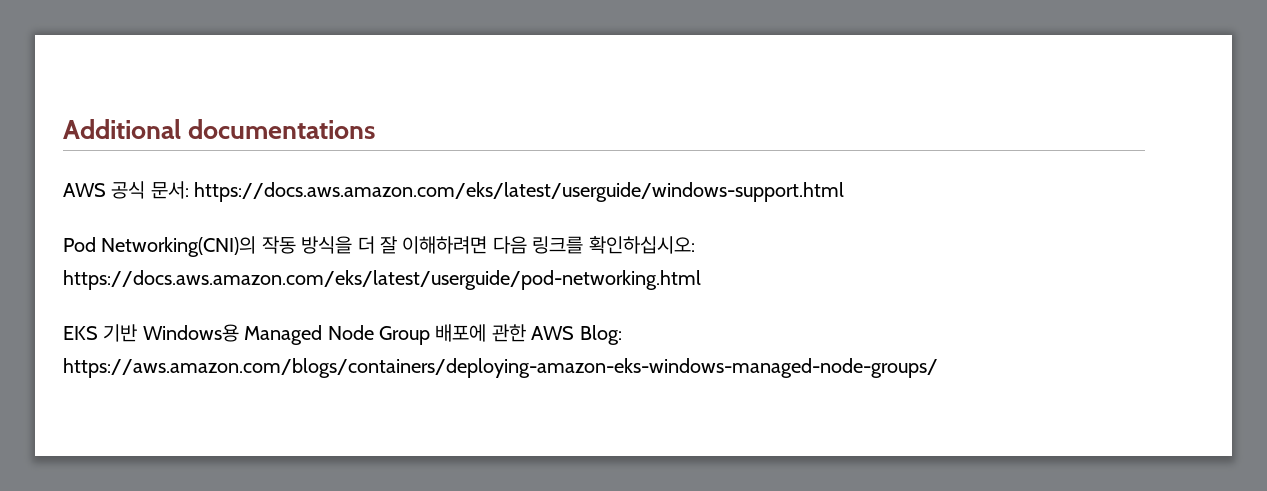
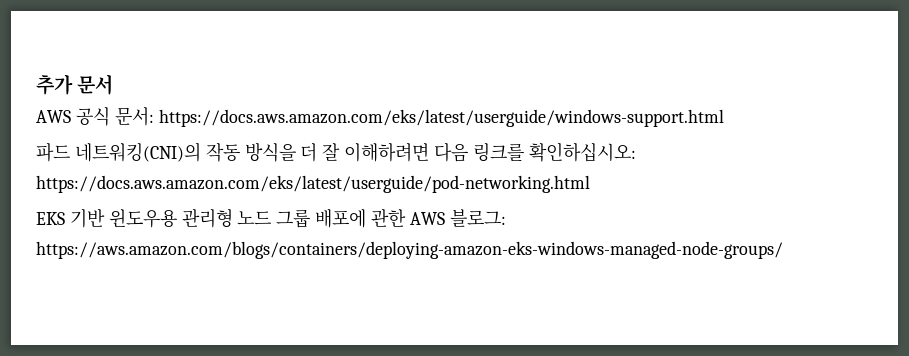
- Additional documentations
+ 추가 문서
- Pod Networking(CNI)의 작동 방식을 더 잘 이해하려면 다음 링크를 확인하십시오: https://docs.aws.amazon.com/eks/latest/userguide/pod-networking.html
+ 파드 네트워킹(CNI)의 작동 방식을 더 잘 이해하려면 다음 링크를 확인하십시오: https://docs.aws.amazon.com/eks/latest/userguide/pod-networking.html
- EKS 기반 Windows용 Managed Node Group 배포에 관한 AWS Blog: https://aws.amazon.com/blogs/containers/deploying-amazon-eks-windows-managed-node-groups/
+ EKS 기반 윈도우용 관리형 노드 그룹 배포에 관한 AWS 블로그: https://aws.amazon.com/blogs/containers/deploying-amazon-eks-windows-managed-node-groups/

